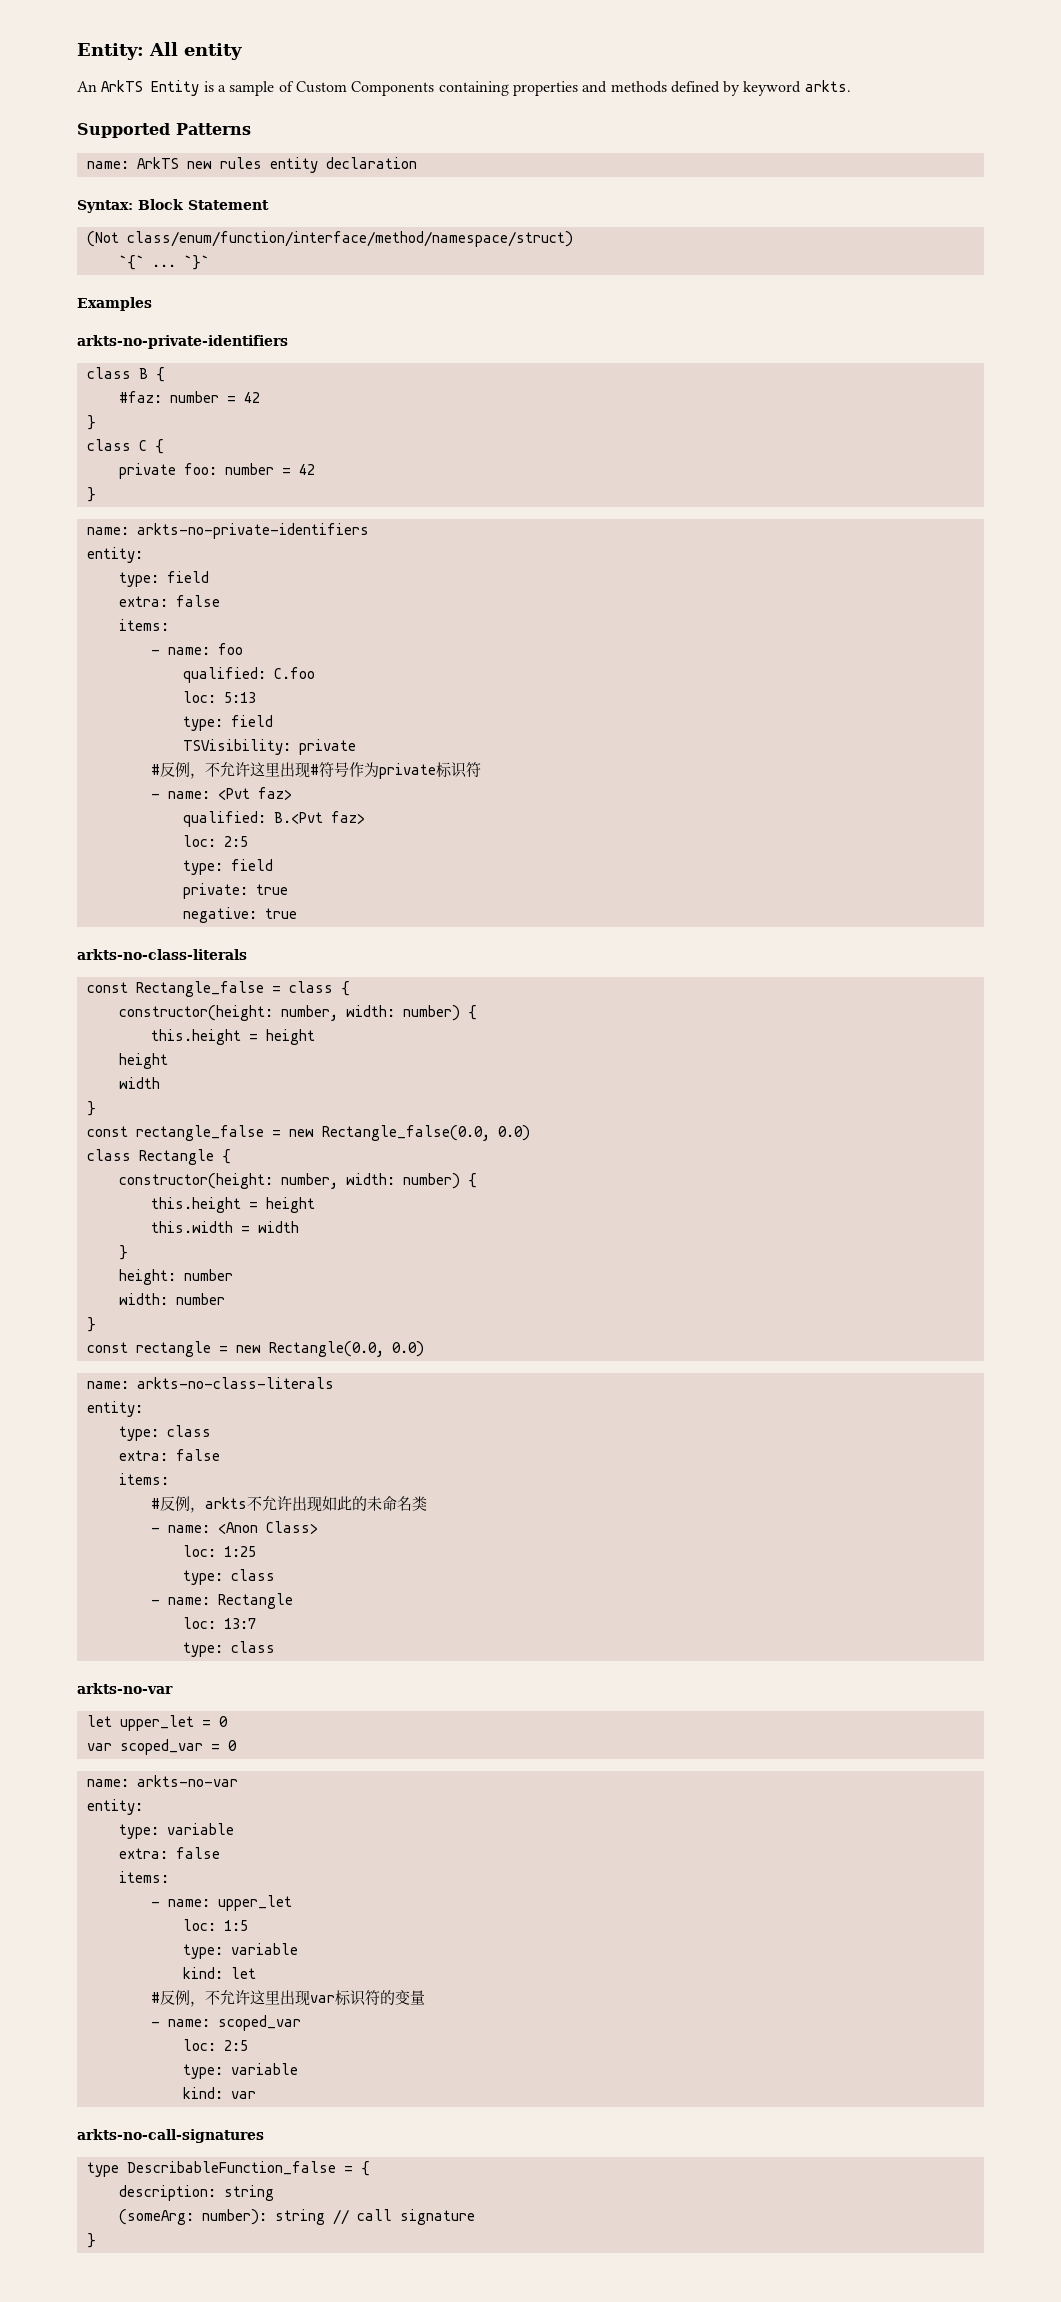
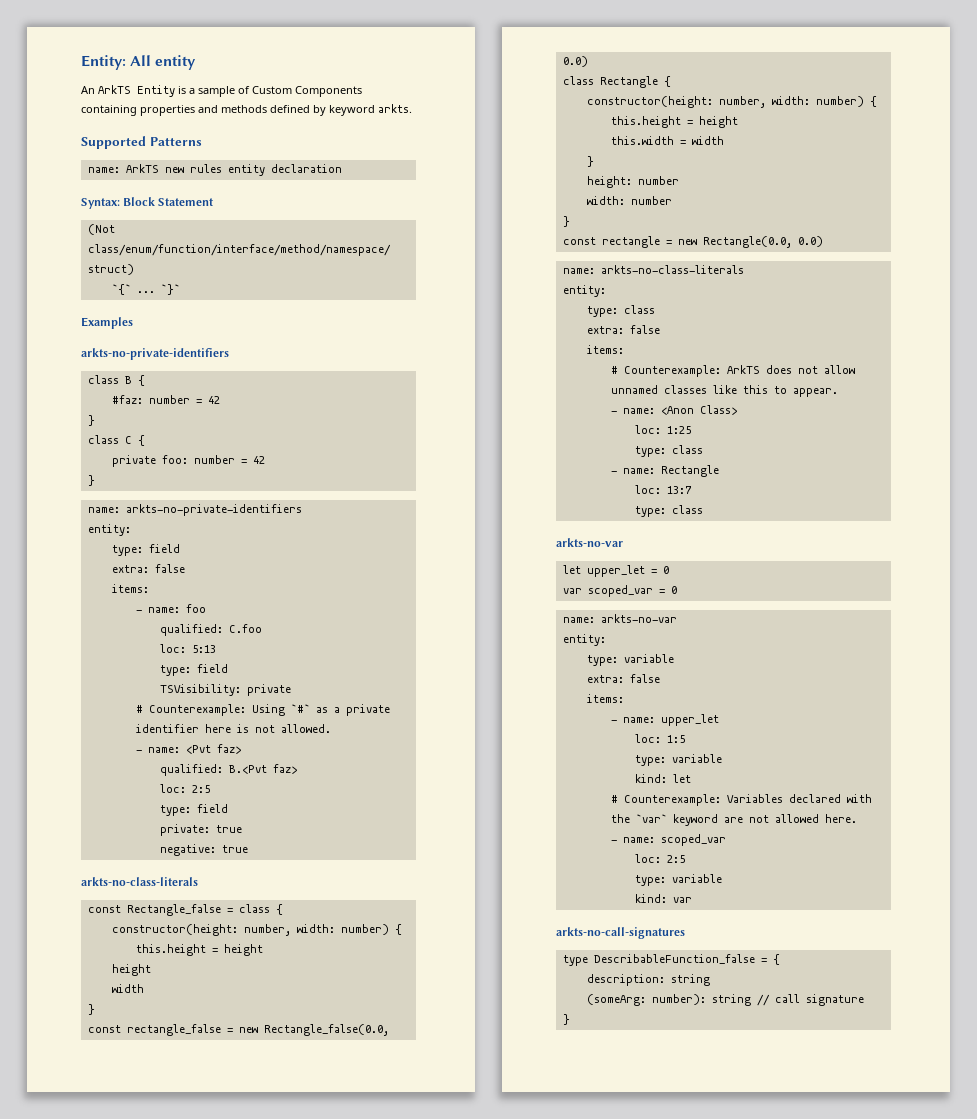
- #反例，不允许这里出现#符号作为private标识符
+ # Counterexample: Using `#` as a private identifier here is not allowed.
- #反例，arkts不允许出现如此的未命名类
+ # Counterexample: ArkTS does not allow unnamed classes like this to appear.
- #反例，不允许这里出现var标识符的变量
+ # Counterexample: Variables declared with the `var` keyword are not allowed here.

